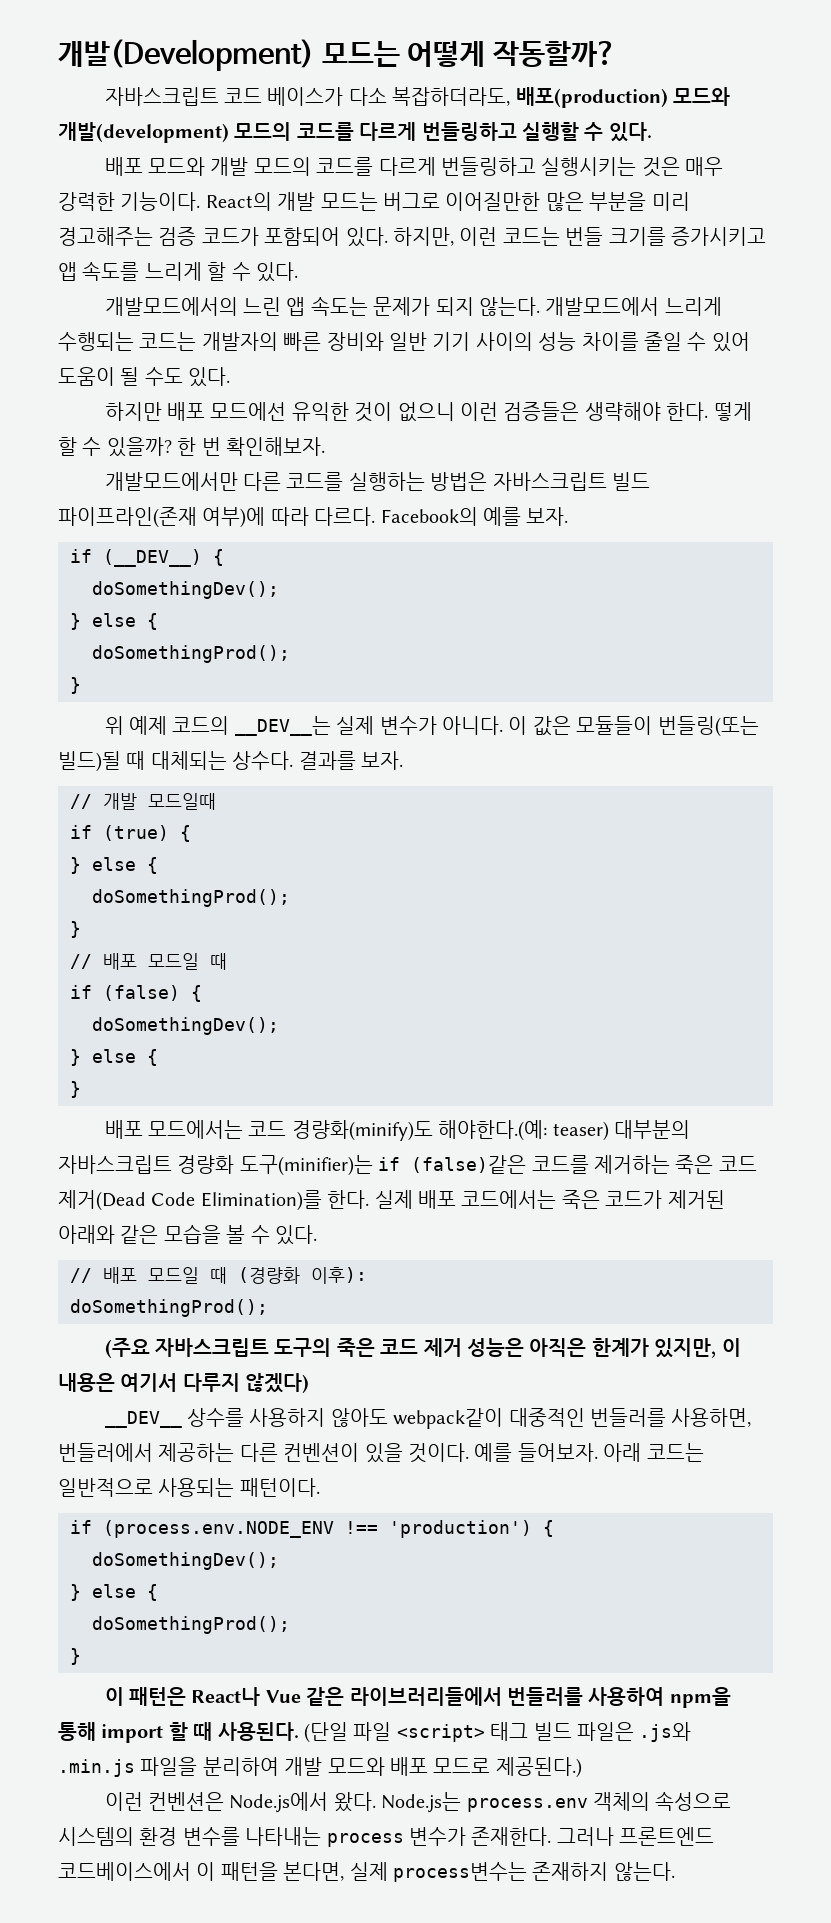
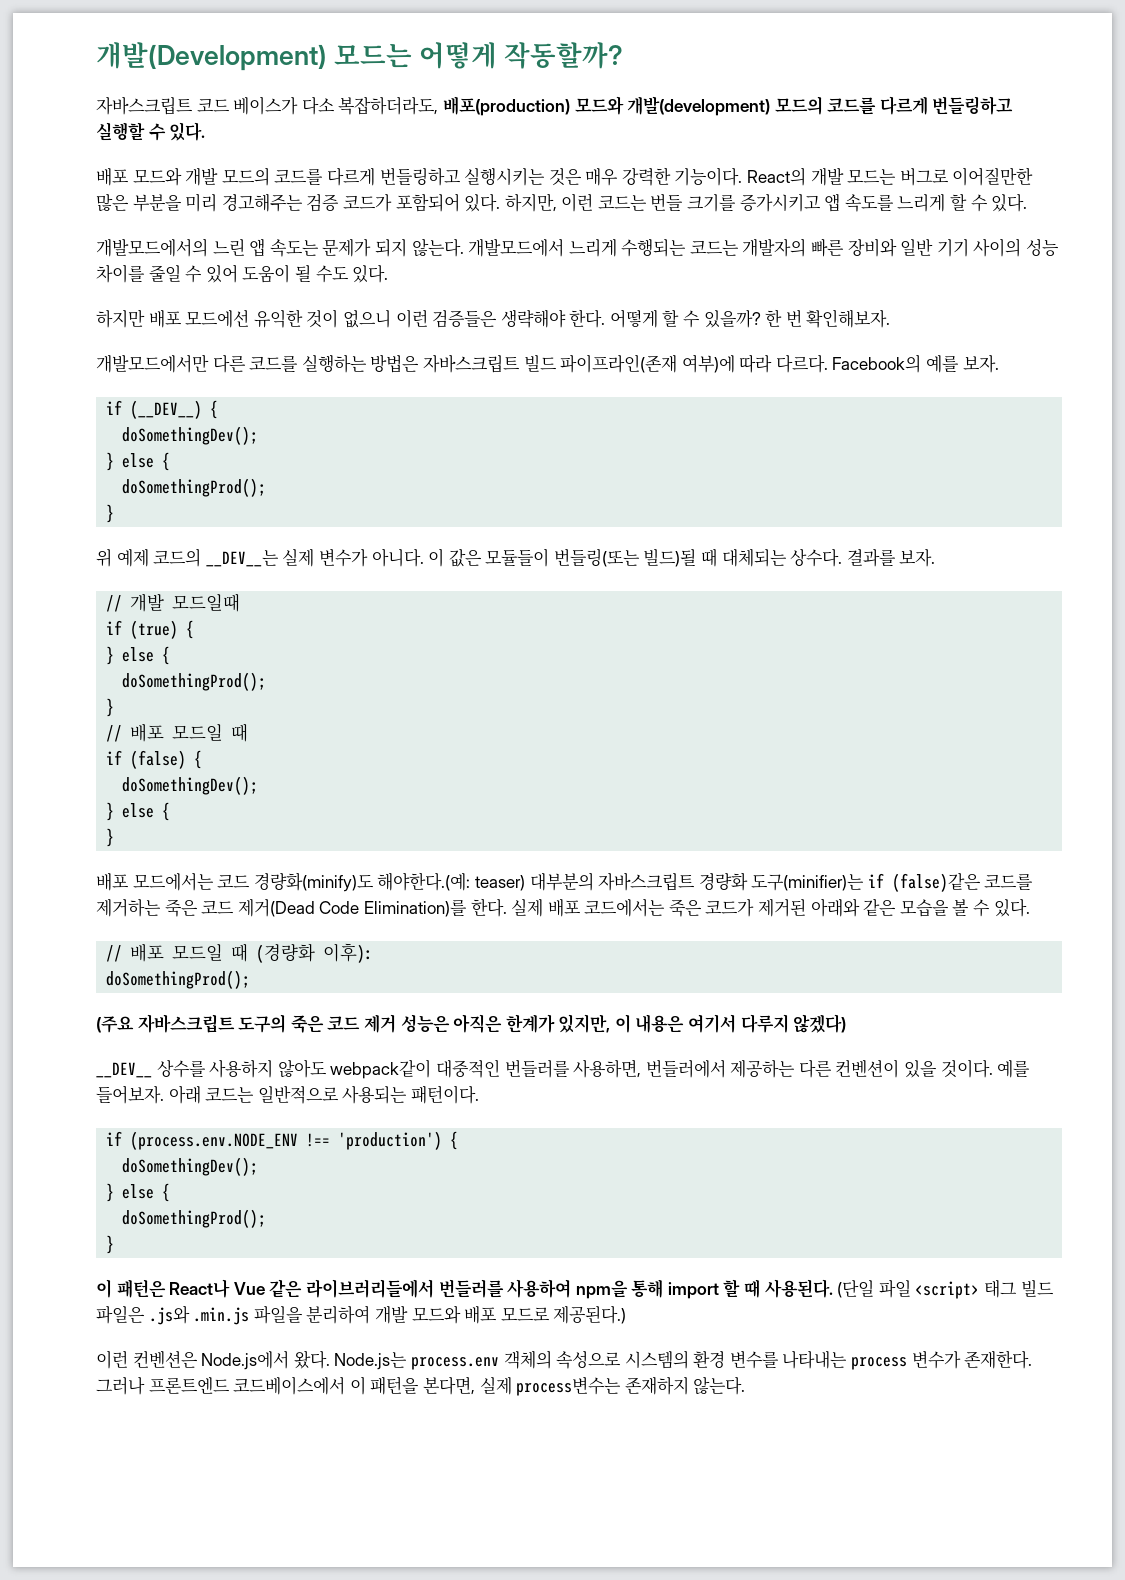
- 떻게 할 수 있을까?
+ 어떻게 할 수 있을까?

